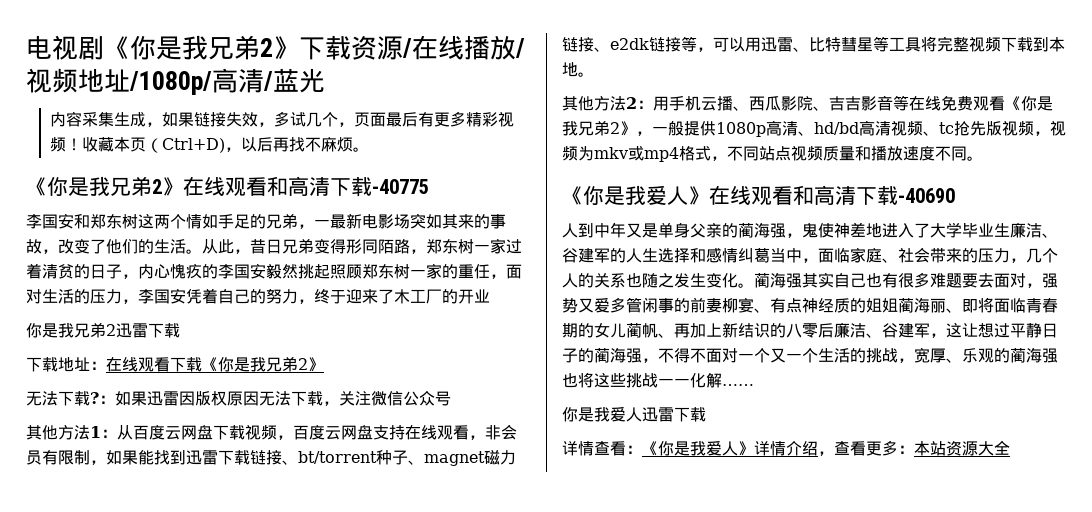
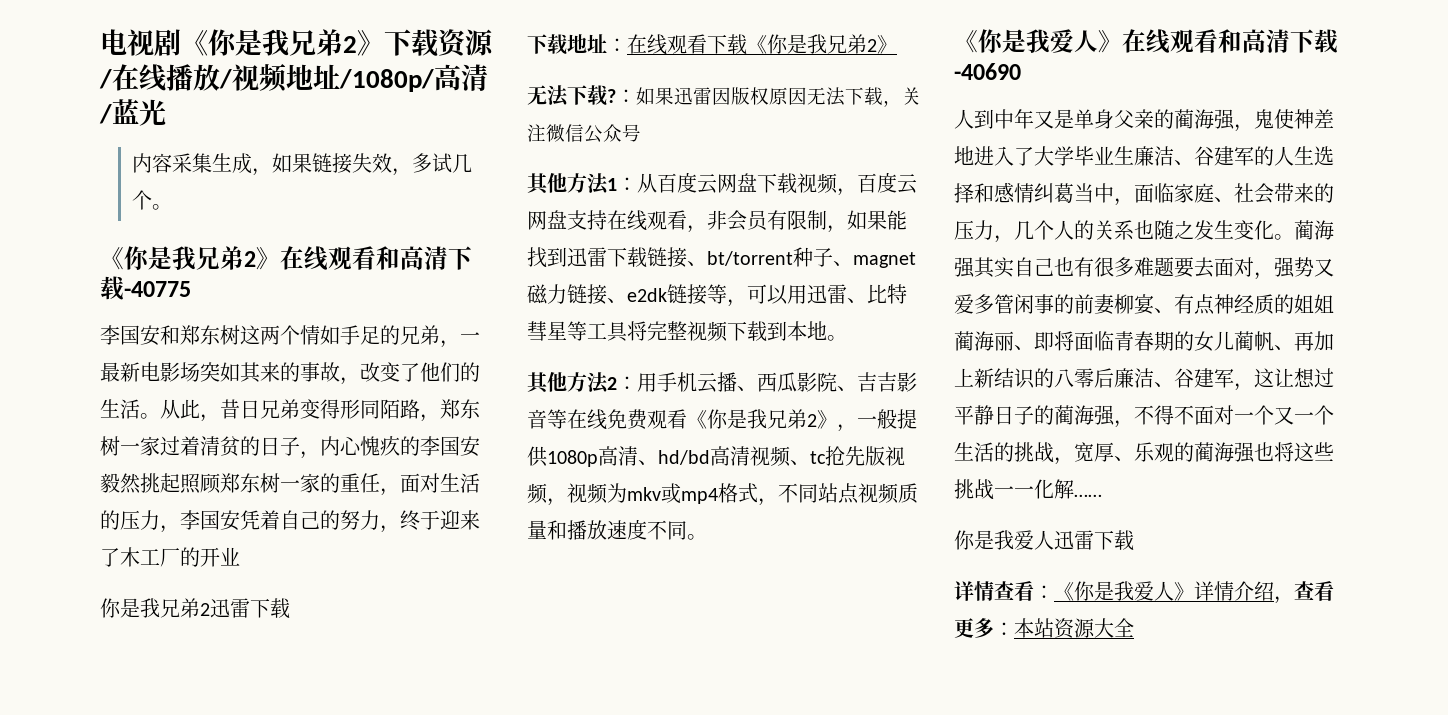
- 内容采集生成，如果链接失效，多试几个，页面最后有更多精彩视频！收藏本页（Ctrl+D)，以后再找不麻烦。
+ 内容采集生成，如果链接失效，多试几个。

